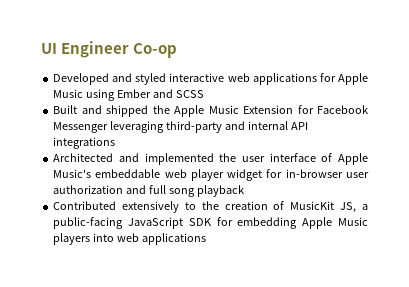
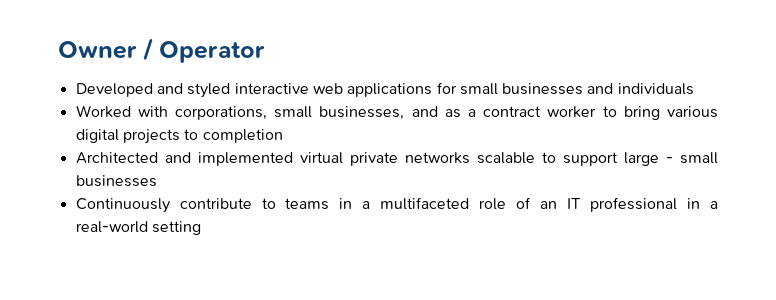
- UI Engineer Co-op
+ Owner / Operator
- Developed and styled interactive web applications for Apple Music using Ember and SCSS
- Built and shipped the Apple Music Extension for Facebook Messenger leveraging third-party and internal API integrations
- Architected and implemented the user interface of Apple Music's embeddable web player widget for in-browser user authorization and full song playback
- Contributed extensively to the creation of MusicKit JS, a public-facing JavaScript SDK for embedding Apple Music players into web applications
+ Developed and styled interactive web applications for small businesses and individuals
+ Worked with corporations, small businesses, and as a contract worker to bring various digital projects to completion
+ Architected and implemented virtual private networks scalable to support large - small businesses
+ Continuously contribute to teams in a multifaceted role of an IT professional in a real-world setting

